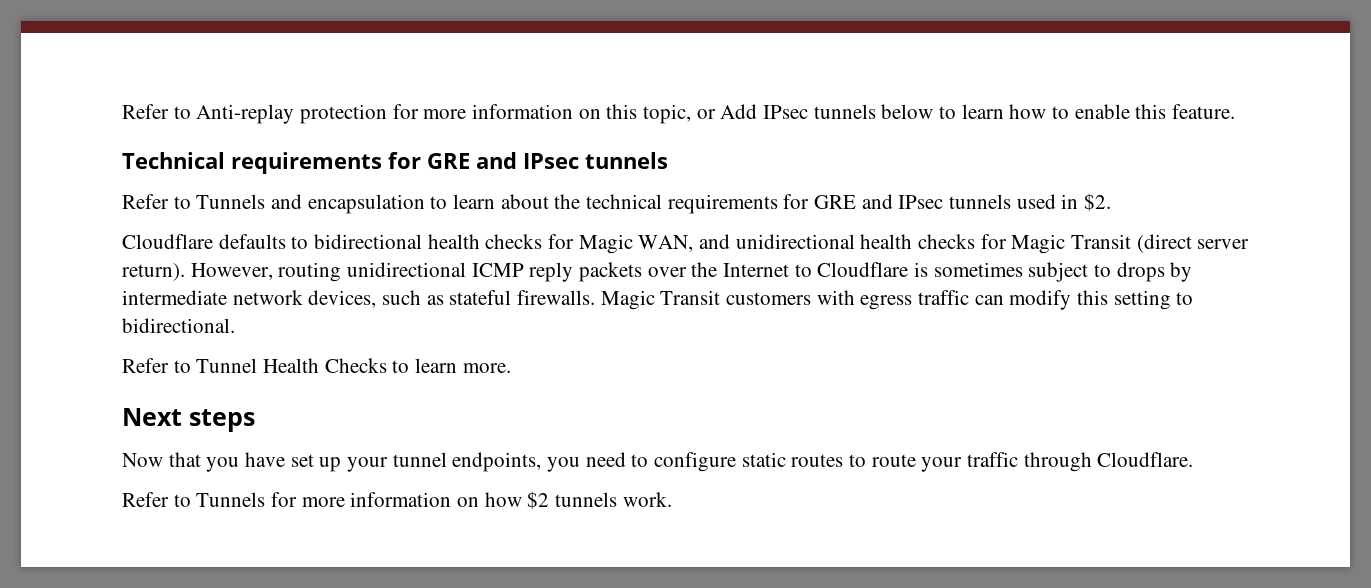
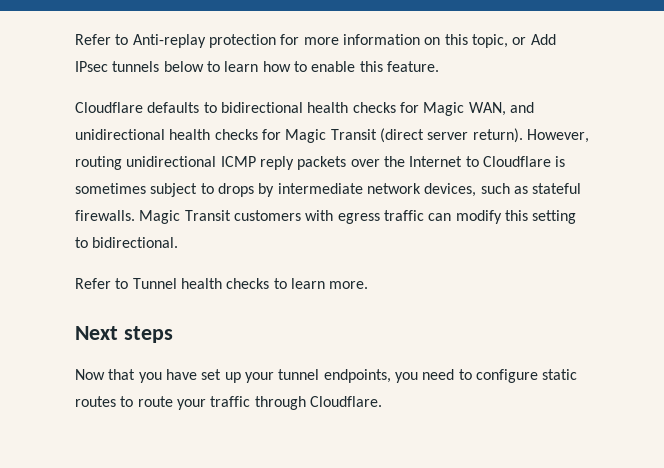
- Technical requirements for GRE and IPsec tunnels
- Refer to Tunnels and encapsulation to learn about the technical requirements for GRE and IPsec tunnels used in $2.
- Refer to Tunnel Health Checks to learn more.
+ Refer to Tunnel health checks to learn more.
- Refer to Tunnels for more information on how $2 tunnels work.

